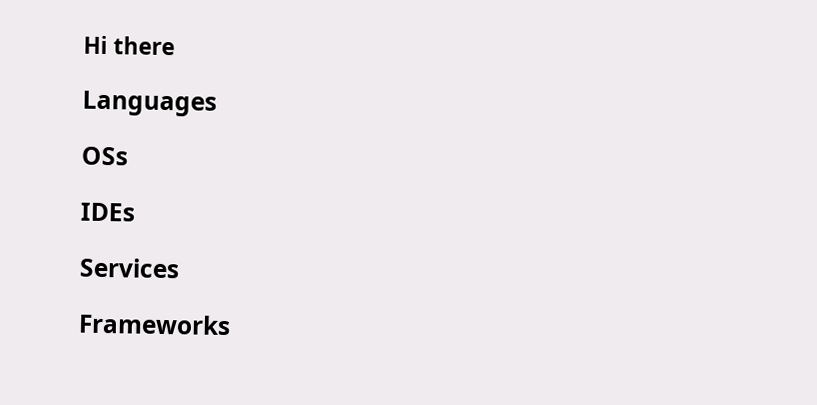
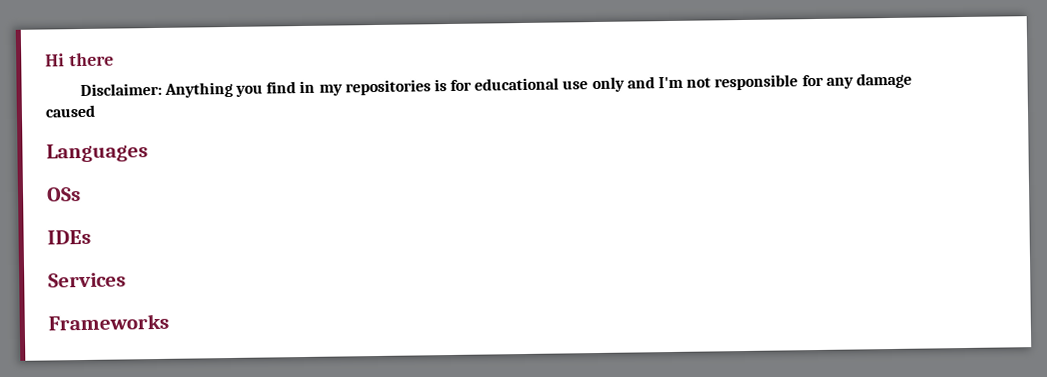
+ Disclaimer: Anything you find in my repositories is for educational use only and I'm not responsible for any damage caused

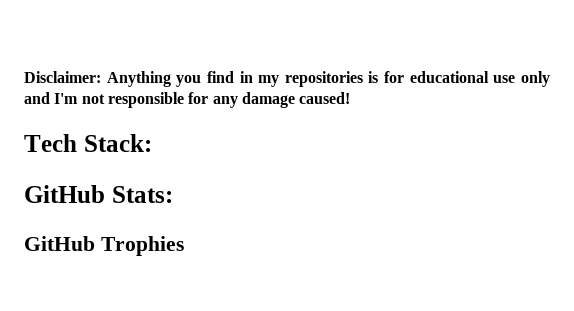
- Hi there
- Disclaimer: Anything you find in my repositories is for educational use only and I'm not responsible for any damage caused
- Languages
- OSs
- IDEs
- Services
- Frameworks
+ Disclaimer: Anything you find in my repositories is for educational use only and I'm not responsible for any damage caused!
+ Tech Stack:
+ GitHub Stats:
+ GitHub Trophies

